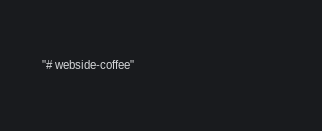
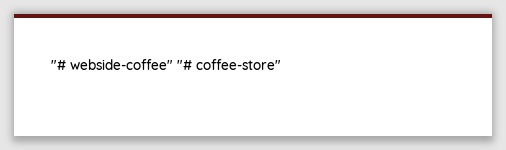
- "# webside-coffee"
+ "# webside-coffee" "# coffee-store"

